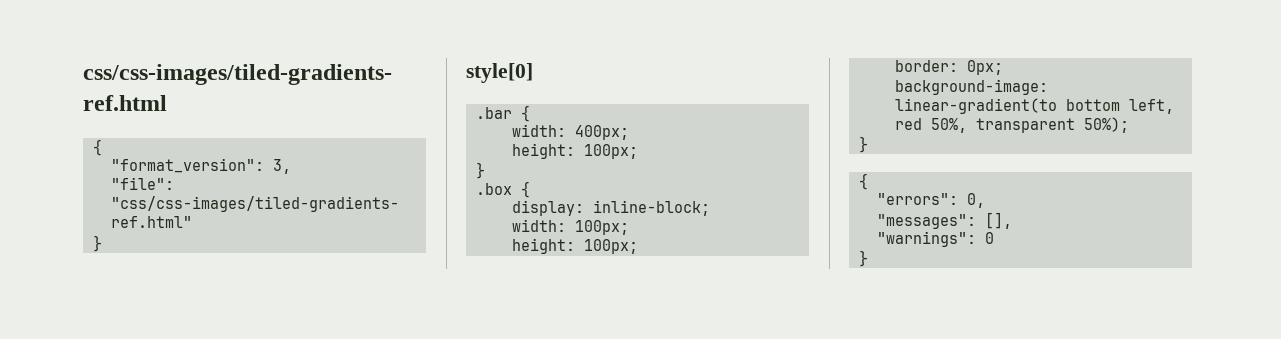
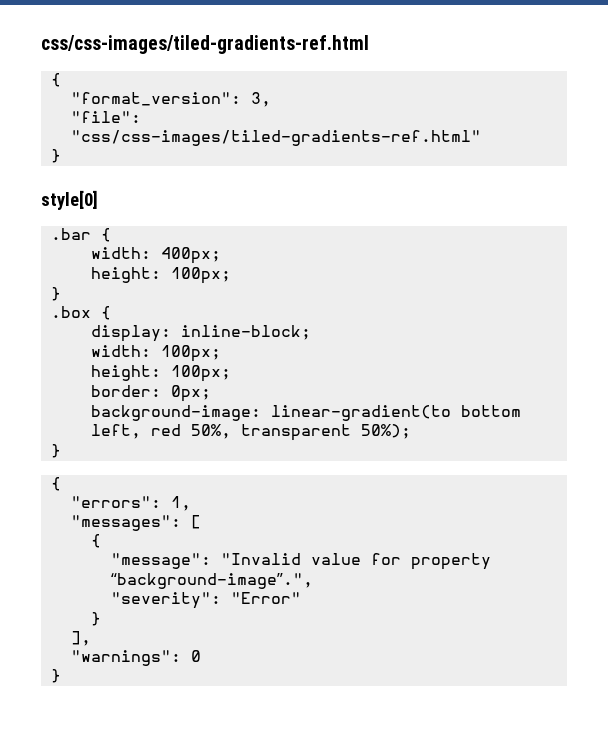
- "errors": 0,
+ "errors": 1,
- "messages": [],
+ "messages": [
+ {
+ "message": "Invalid value for property “background-image”.",
+ "severity": "Error"
+ }
+ ],

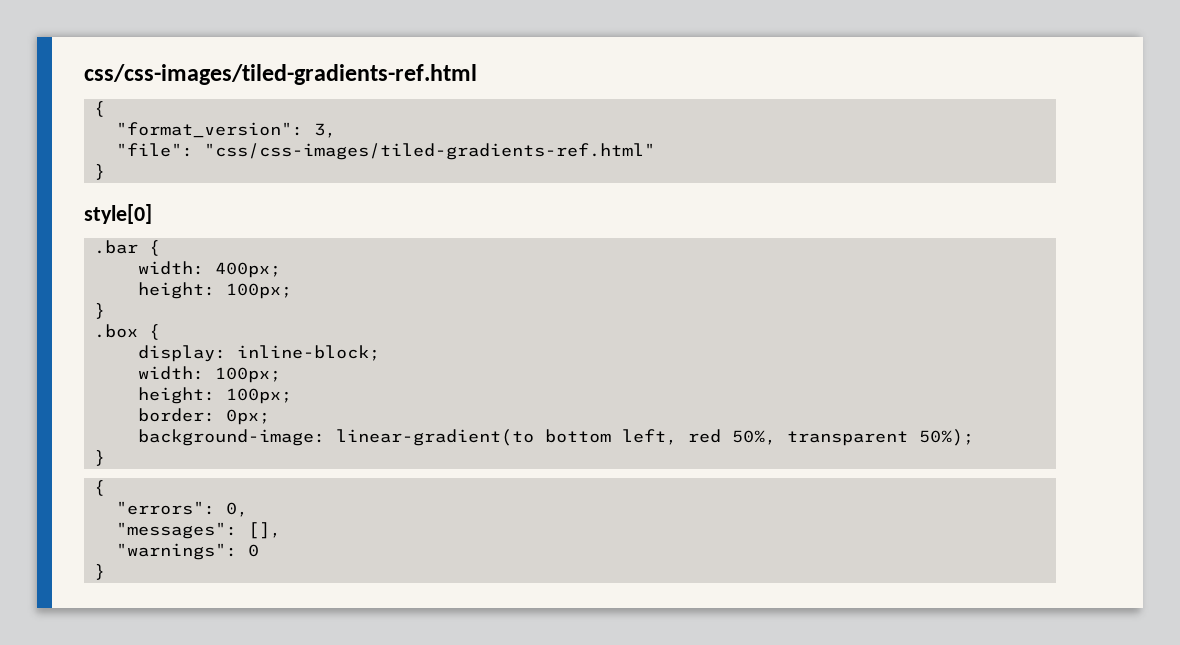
- "errors": 1,
+ "errors": 0,
- "messages": [
- {
- "message": "Invalid value for property “background-image”.",
- "severity": "Error"
- }
- ],
+ "messages": [],

